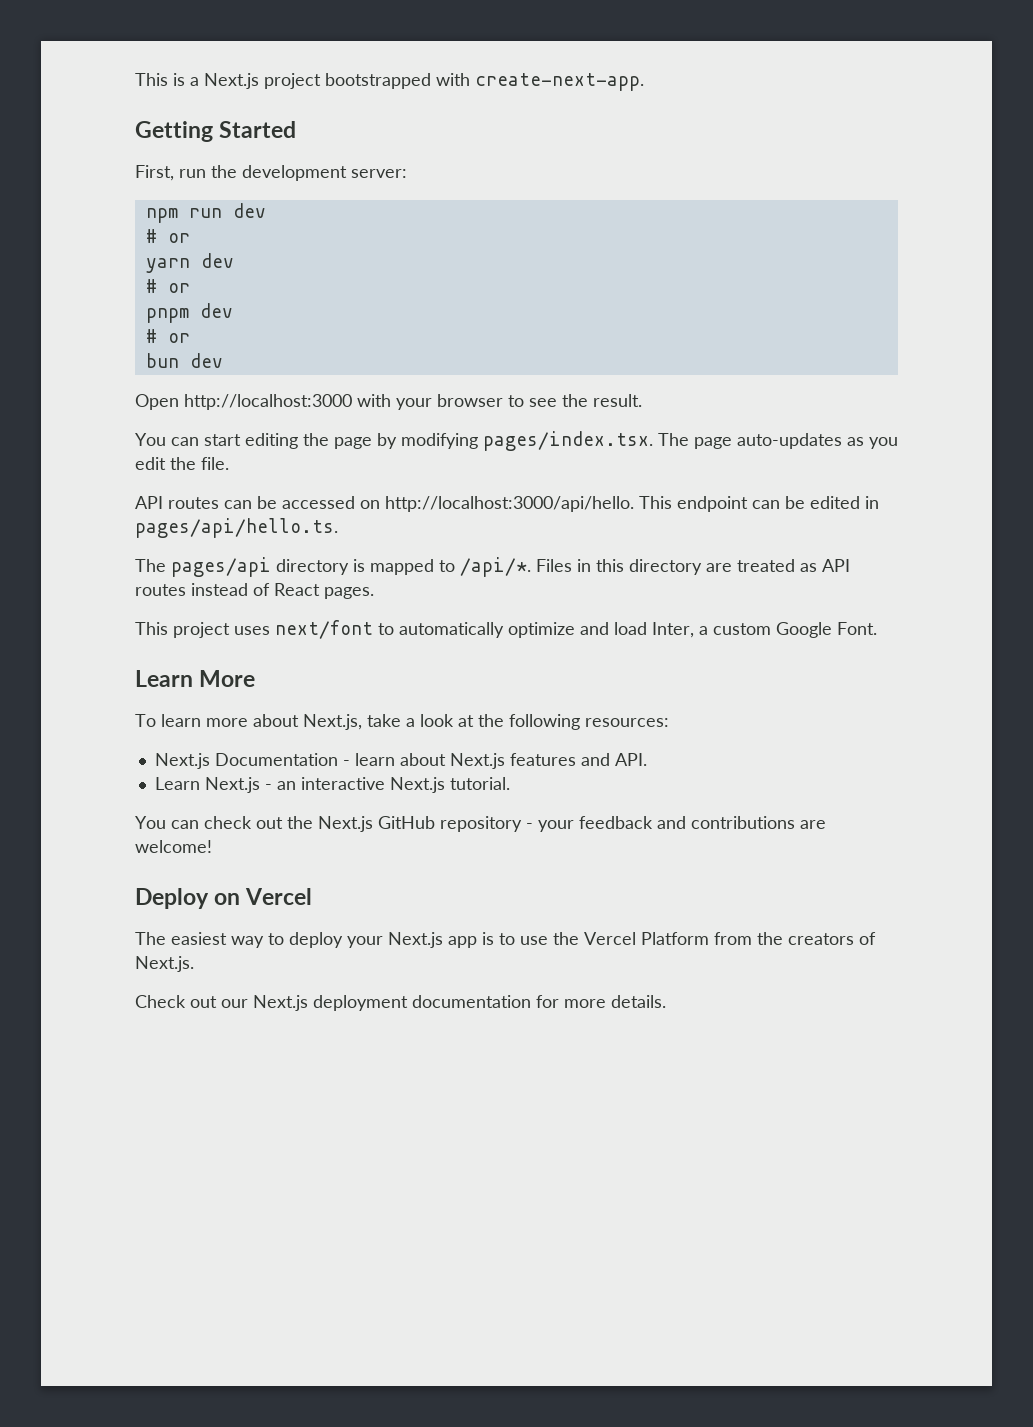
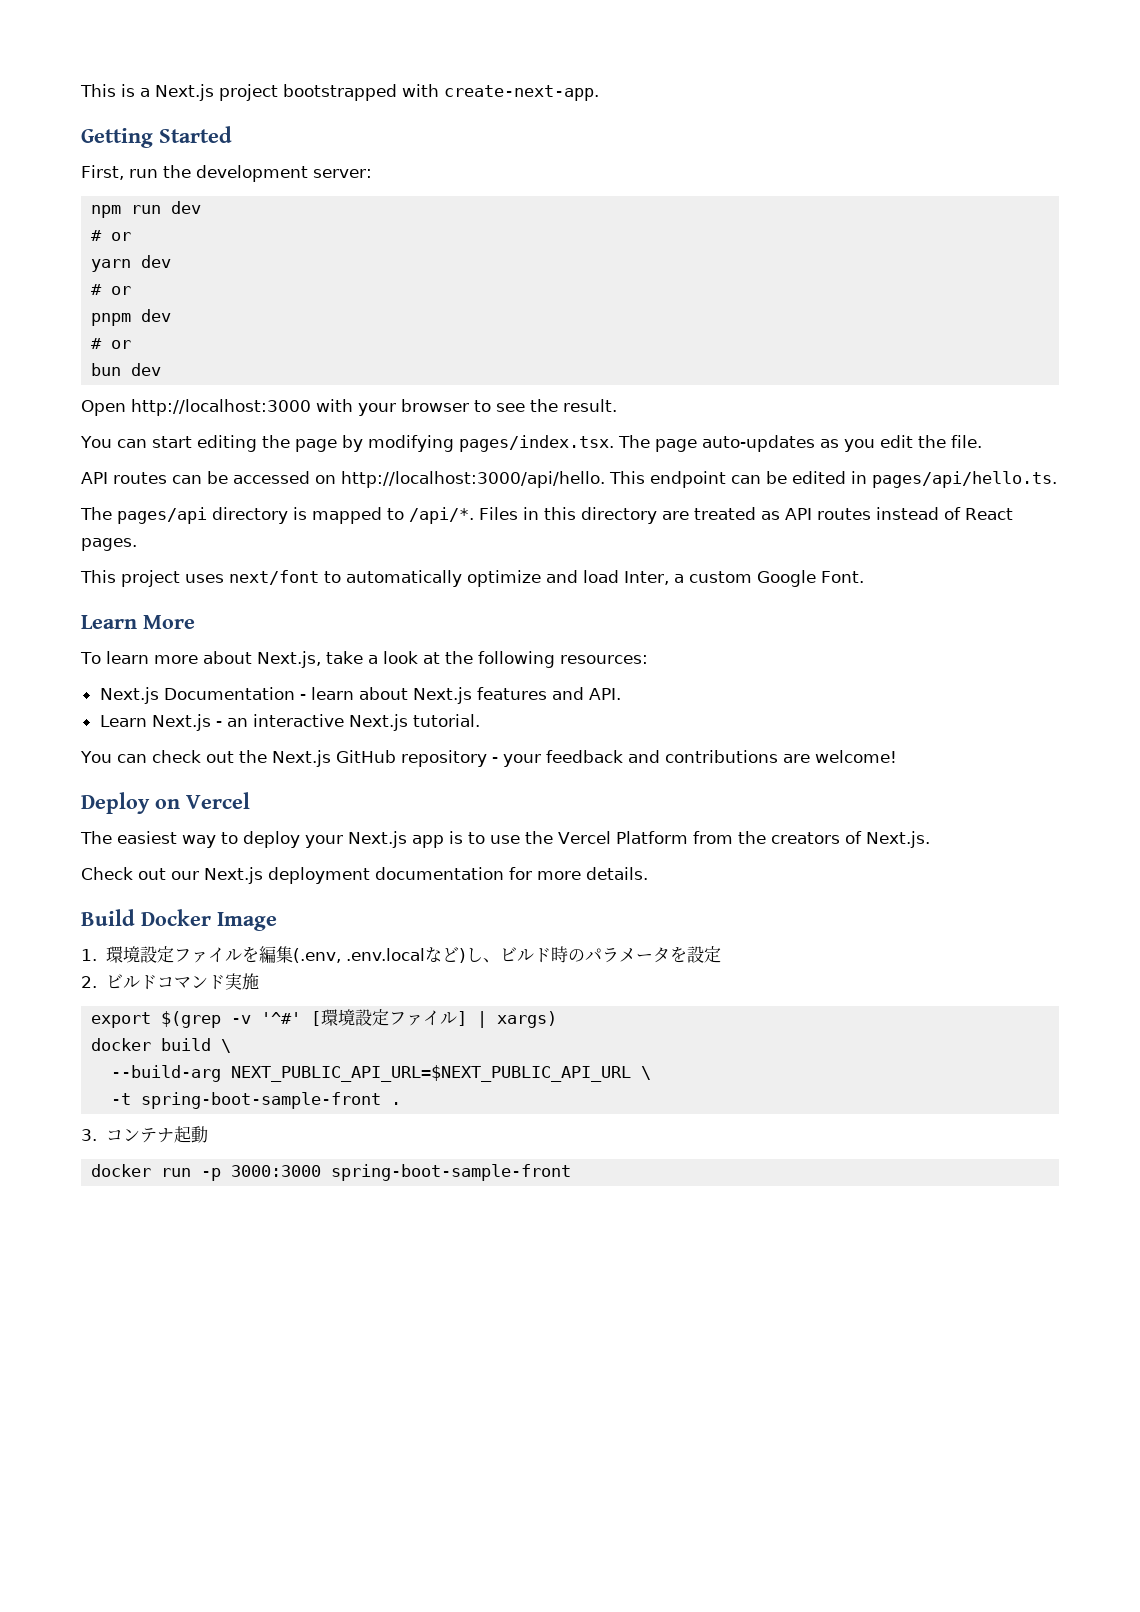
+ Build Docker Image
+ 1.環境設定ファイルを編集(.env, .env.localなど)し、ビルド時のパラメータを設定
+ 2.ビルドコマンド実施
+ export $(grep -v '^#' [環境設定ファイル] | xargs)
+ docker build \
+ --build-arg NEXT_PUBLIC_API_URL=$NEXT_PUBLIC_API_URL \
+ -t spring-boot-sample-front .
+ 3.コンテナ起動
+ docker run -p 3000:3000 spring-boot-sample-front

